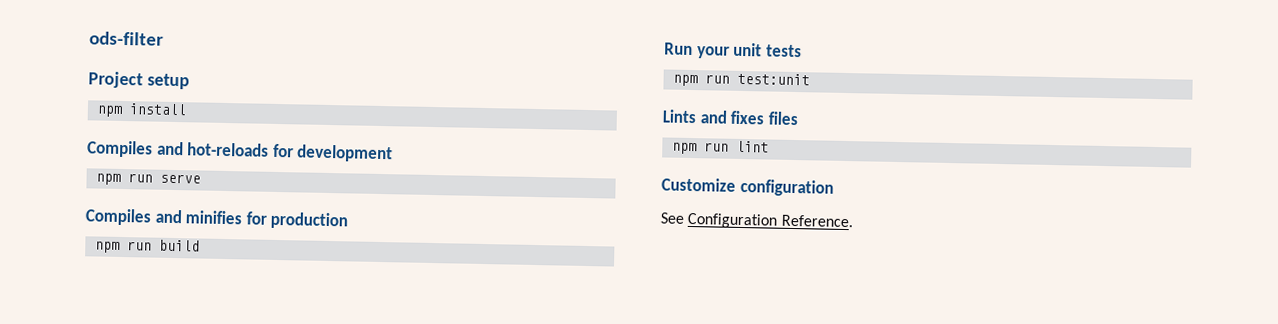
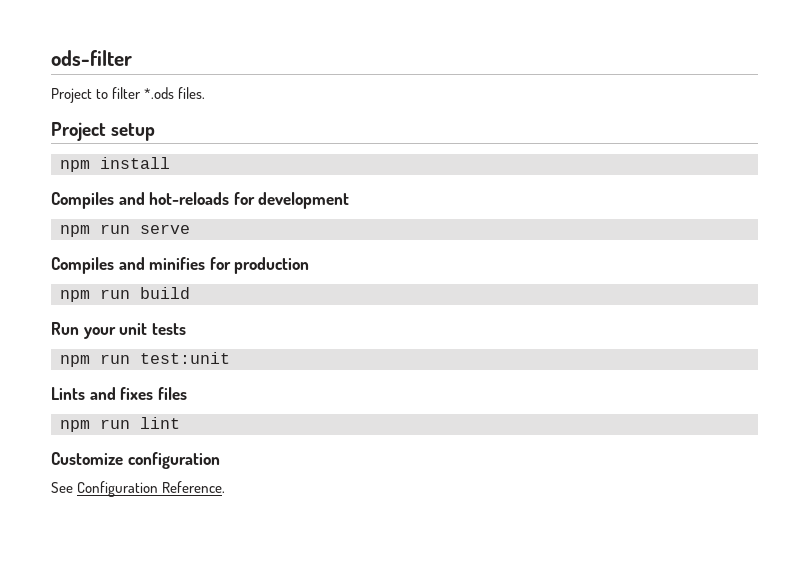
+ Project to filter *.ods files.

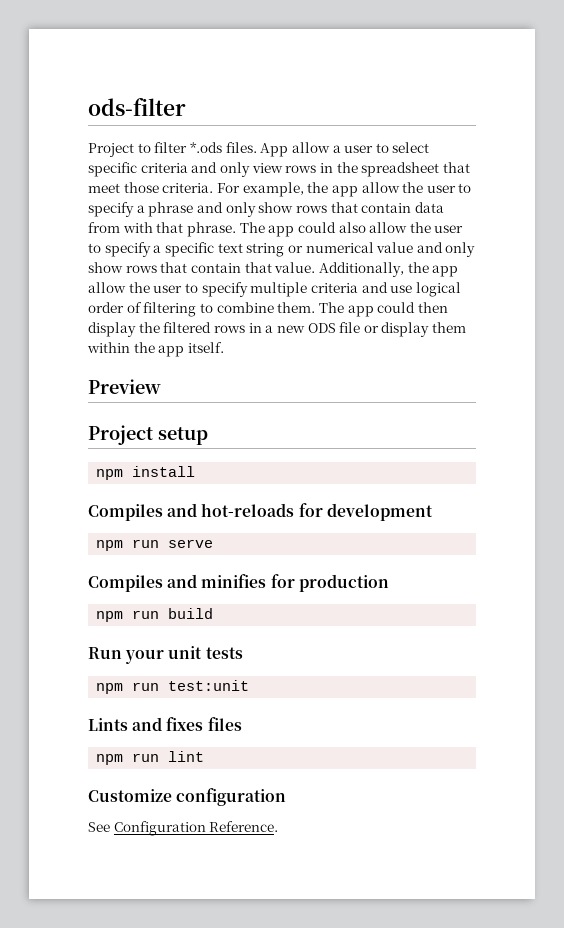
+ App allow a user to select specific criteria and only view rows in the spreadsheet that meet those criteria. For example, the app allow the user to specify a phrase and only show rows that contain data from with that phrase. The app could also allow the user to specify a specific text string or numerical value and only show rows that contain that value. Additionally, the app allow the user to specify multiple criteria and use logical order of filtering to combine them. The app could then display the filtered rows in a new ODS file or display them within the app itself.
+ Preview

